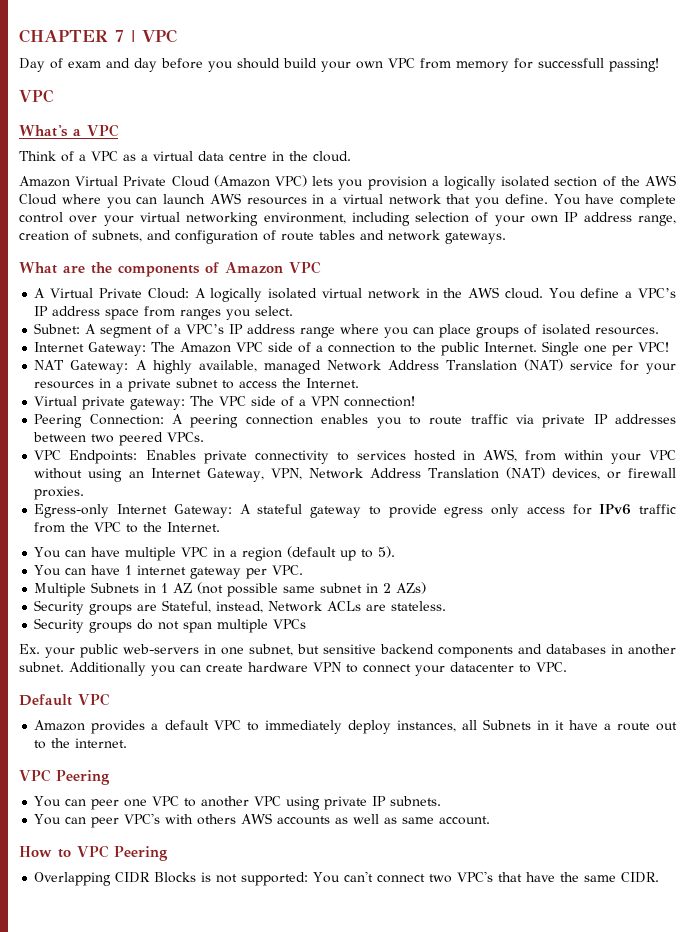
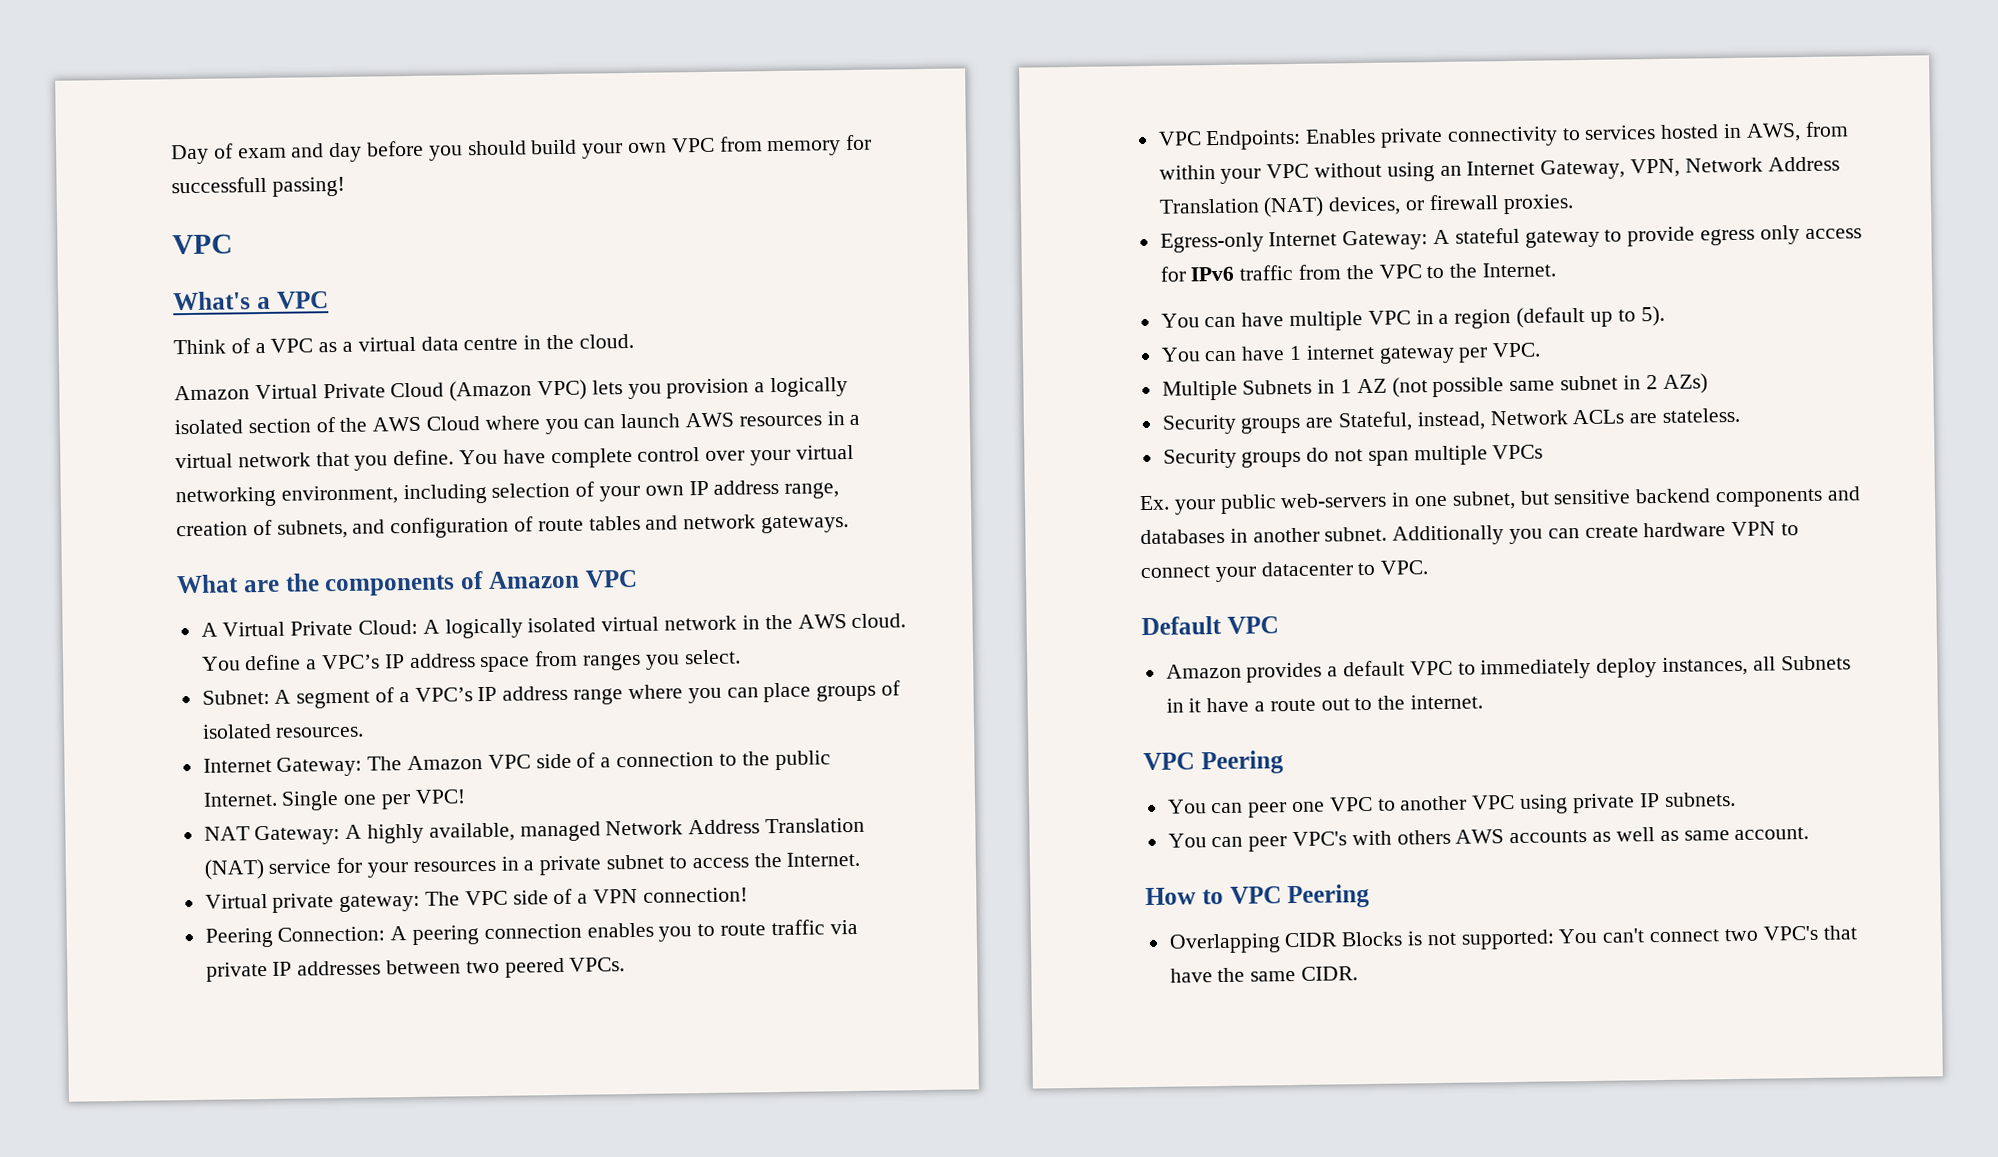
- CHAPTER 7 | VPC

